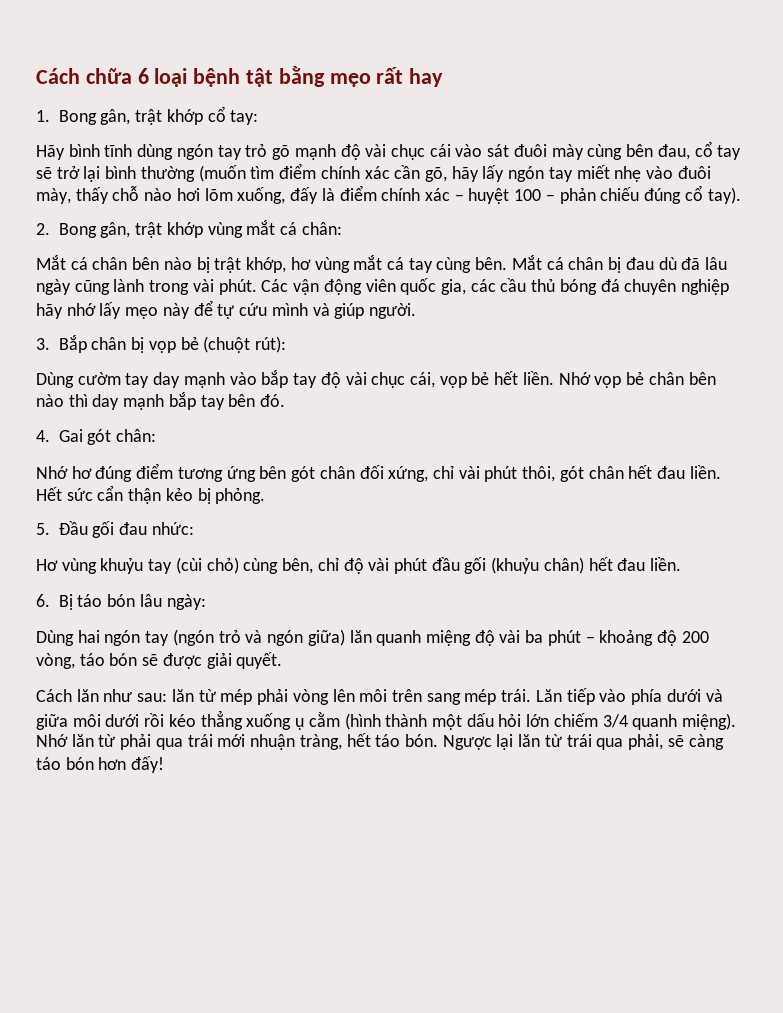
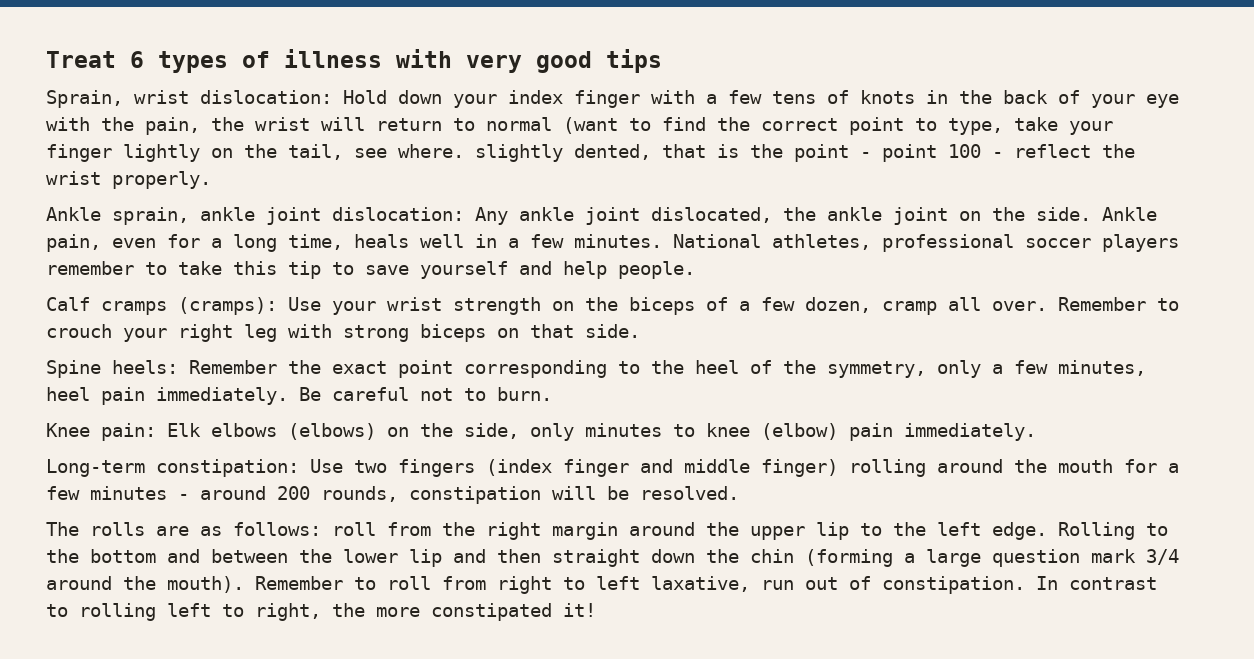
- Cách chữa 6 loại bệnh tật bằng mẹo rất hay
- 1. Bong gân, trật khớp cổ tay:
- Hãy bình tĩnh dùng ngón tay trỏ gõ mạnh độ vài chục cái vào sát đuôi mày cùng bên đau, cổ tay sẽ trở lại bình thường (muốn tìm điểm chính xác cần gõ, hãy lấy ngón tay miết nhẹ vào đuôi mày, thấy chỗ nào hơi lõm xuống, đấy là điểm chính xác – huyệt 100 – phản chiếu đúng cổ tay).
- 2. Bong gân, trật khớp vùng mắt cá chân:
- Mắt cá chân bên nào bị trật khớp, hơ vùng mắt cá tay cùng bên. Mắt cá chân bị đau dù đã lâu ngày cũng lành trong vài phút. Các vận động viên quốc gia, các cầu thủ bóng đá chuyên nghiệp hãy nhớ lấy mẹo này để tự cứu mình và giúp người.
- 3. Bắp chân bị vọp bẻ (chuột rút):
- Dùng cườm tay day mạnh vào bắp tay độ vài chục cái, vọp bẻ hết liền. Nhớ vọp bẻ chân bên nào thì day mạnh bắp tay bên đó.
- 4. Gai gót chân:
- Nhớ hơ đúng điểm tương ứng bên gót chân đối xứng, chỉ vài phút thôi, gót chân hết đau liền. Hết sức cẩn thận kẻo bị phỏng.
- 5. Đầu gối đau nhức:
- Hơ vùng khuỷu tay (cùi chỏ) cùng bên, chỉ độ vài phút đầu gối (khuỷu chân) hết đau liền.
- 6. Bị táo bón lâu ngày:
- Dùng hai ngón tay (ngón trỏ và ngón giữa) lăn quanh miệng độ vài ba phút – khoảng độ 200 vòng, táo bón sẽ được giải quyết.
- Cách lăn như sau: lăn từ mép phải vòng lên môi trên sang mép trái. Lăn tiếp vào phía dưới và giữa môi dưới rồi kéo thẳng xuống ụ cằm (hình thành một dấu hỏi lớn chiếm 3/4 quanh miệng). Nhớ lăn từ phải qua trái mới nhuận tràng, hết táo bón. Ngược lại lăn từ trái qua phải, sẽ càng táo bón hơn đấy!
+ Treat 6 types of illness with very good tips
+ Sprain, wrist dislocation: Hold down your index finger with a few tens of knots in the back of your eye with the pain, the wrist will return to normal (want to find the correct point to type, take your finger lightly on the tail, see where. slightly dented, that is the point - point 100 - reflect the wrist properly.
+ Ankle sprain, ankle joint dislocation: Any ankle joint dislocated, the ankle joint on the side. Ankle pain, even for a long time, heals well in a few minutes. National athletes, professional soccer players remember to take this tip to save yourself and help people.
+ Calf cramps (cramps): Use your wrist strength on the biceps of a few dozen, cramp all over. Remember to crouch your right leg with strong biceps on that side.
+ Spine heels: Remember the exact point corresponding to the heel of the symmetry, only a few minutes, heel pain immediately. Be careful not to burn.
+ Knee pain: Elk elbows (elbows) on the side, only minutes to knee (elbow) pain immediately.
+ Long-term constipation: Use two fingers (index finger and middle finger) rolling around the mouth for a few minutes - around 200 rounds, constipation will be resolved.
+ The rolls are as follows: roll from the right margin around the upper lip to the left edge. Rolling to the bottom and between the lower lip and then straight down the chin (forming a large question mark 3/4 around the mouth). Remember to roll from right to left laxative, run out of constipation. In contrast to rolling left to right, the more constipated it!

